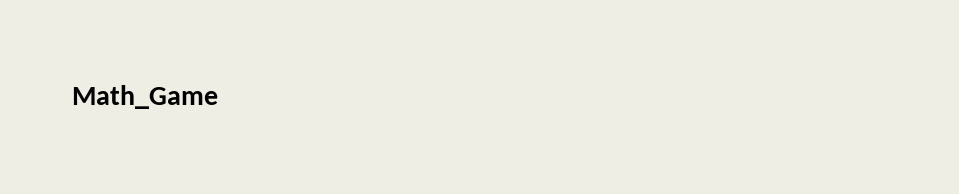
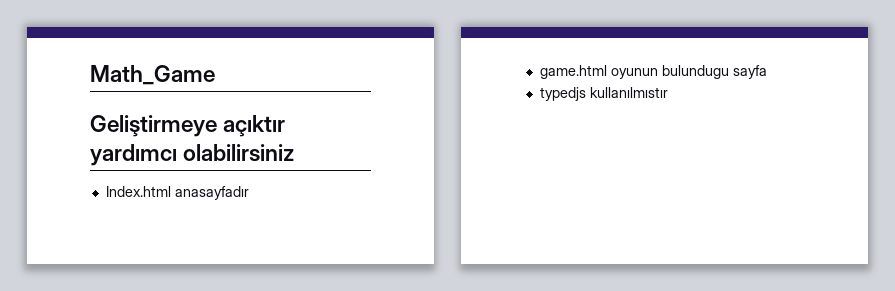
+ Geliştirmeye açıktır yardımcı olabilirsiniz
+ Index.html anasayfadır
+ game.html oyunun bulundugu sayfa
+ typedjs kullanılmıstır

